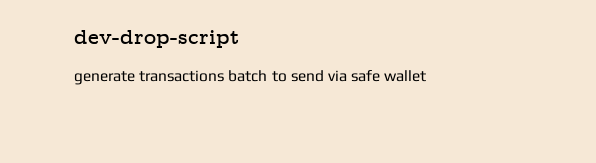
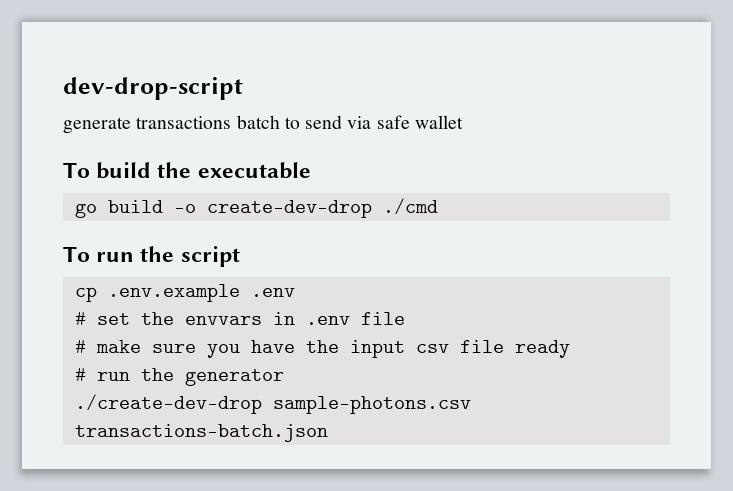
+ To build the executable
+ go build -o create-dev-drop ./cmd
+ To run the script
+ cp .env.example .env
+ # set the envvars in .env file
+ # make sure you have the input csv file ready
+ # run the generator
+ ./create-dev-drop sample-photons.csv transactions-batch.json

